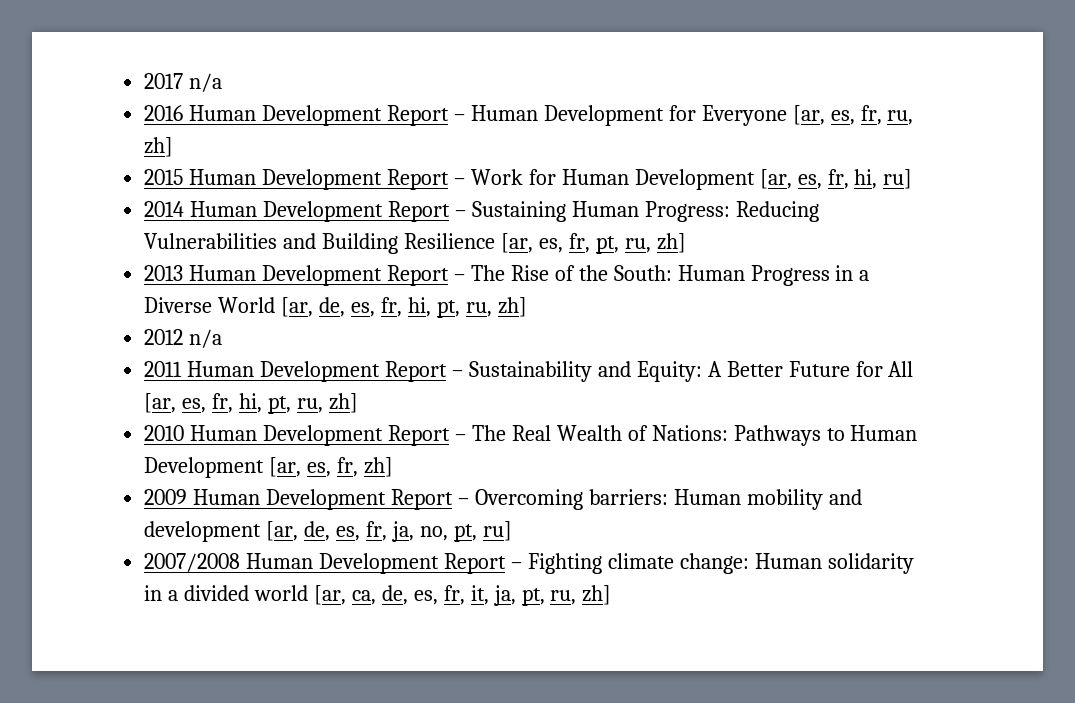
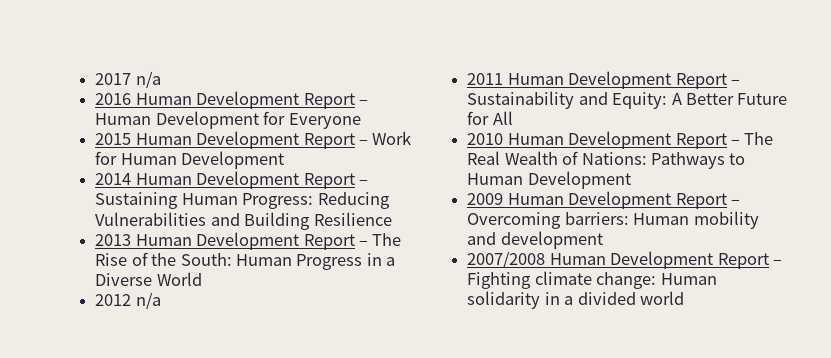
- 2016 Human Development Report – Human Development for Everyone [ar, es, fr, ru, zh]
+ 2016 Human Development Report – Human Development for Everyone
- 2015 Human Development Report – Work for Human Development [ar, es, fr, hi, ru]
+ 2015 Human Development Report – Work for Human Development
- 2014 Human Development Report – Sustaining Human Progress: Reducing Vulnerabilities and Building Resilience [ar, es, fr, pt, ru, zh]
+ 2014 Human Development Report – Sustaining Human Progress: Reducing Vulnerabilities and Building Resilience
- 2013 Human Development Report – The Rise of the South: Human Progress in a Diverse World [ar, de, es, fr, hi, pt, ru, zh]
+ 2013 Human Development Report – The Rise of the South: Human Progress in a Diverse World
- 2011 Human Development Report – Sustainability and Equity: A Better Future for All [ar, es, fr, hi, pt, ru, zh]
+ 2011 Human Development Report – Sustainability and Equity: A Better Future for All
- 2010 Human Development Report – The Real Wealth of Nations: Pathways to Human Development [ar, es, fr, zh]
+ 2010 Human Development Report – The Real Wealth of Nations: Pathways to Human Development
- 2009 Human Development Report – Overcoming barriers: Human mobility and development [ar, de, es, fr, ja, no, pt, ru]
+ 2009 Human Development Report – Overcoming barriers: Human mobility and development
- 2007/2008 Human Development Report – Fighting climate change: Human solidarity in a divided world [ar, ca, de, es, fr, it, ja, pt, ru, zh]
+ 2007/2008 Human Development Report – Fighting climate change: Human solidarity in a divided world

